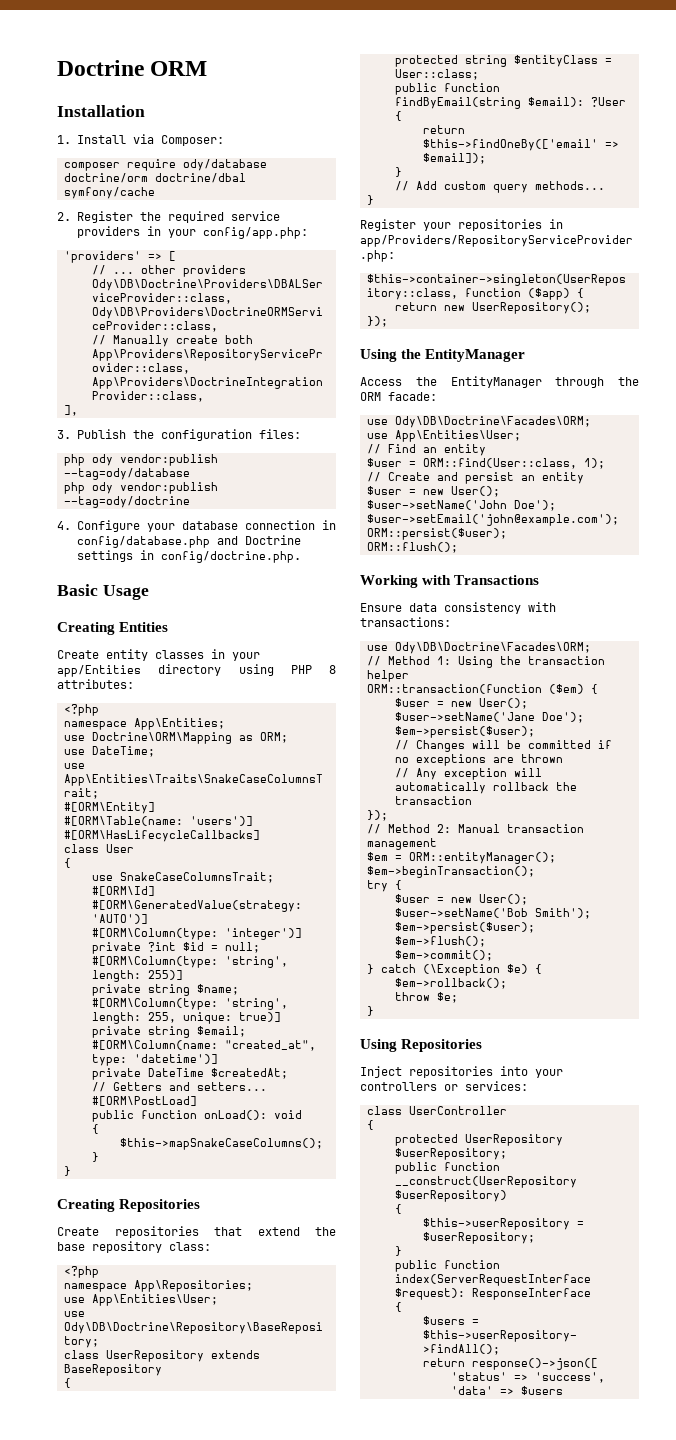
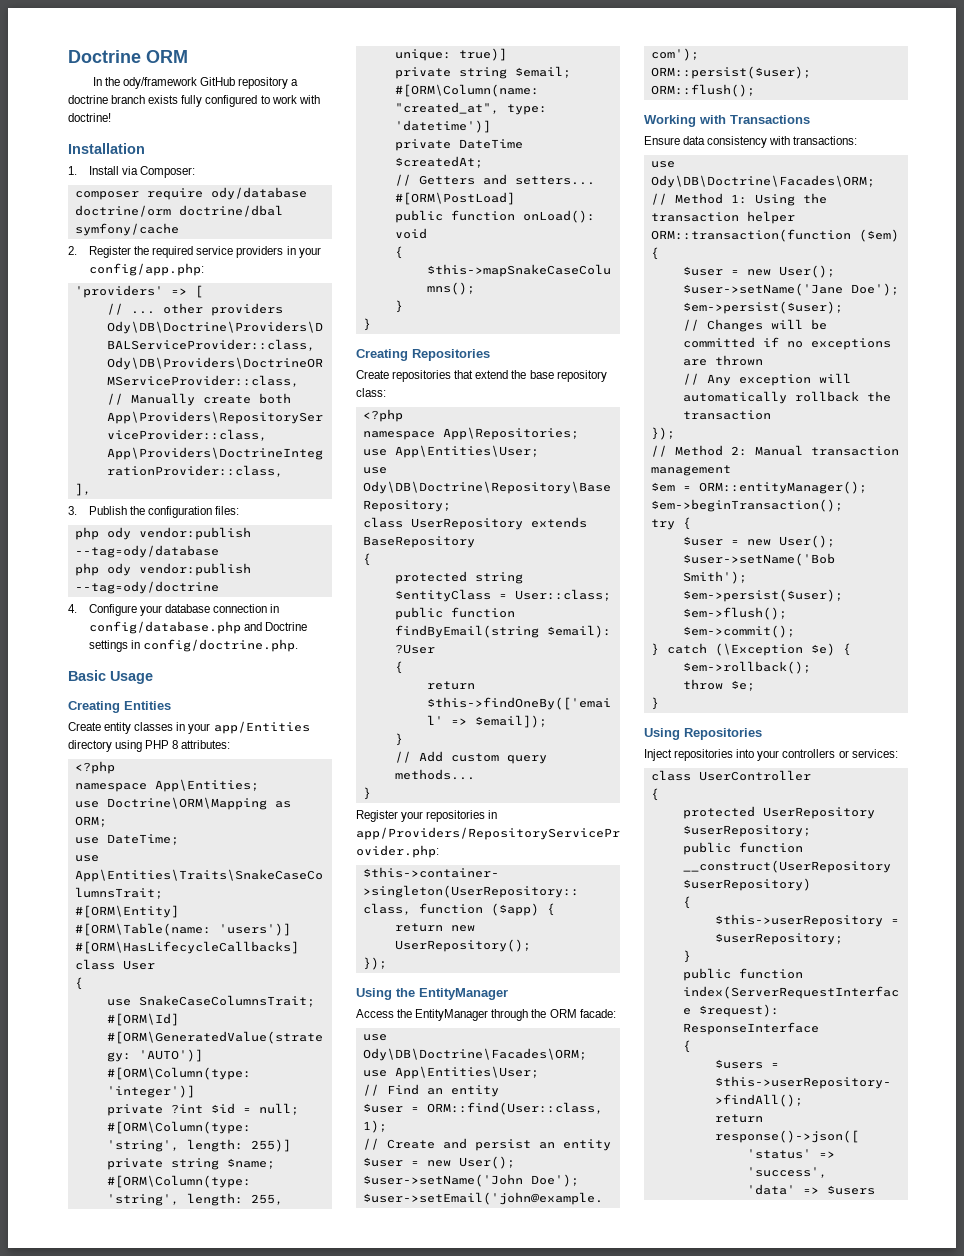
+ In the ody/framework GitHub repository a doctrine branch exists fully configured to work with doctrine!

